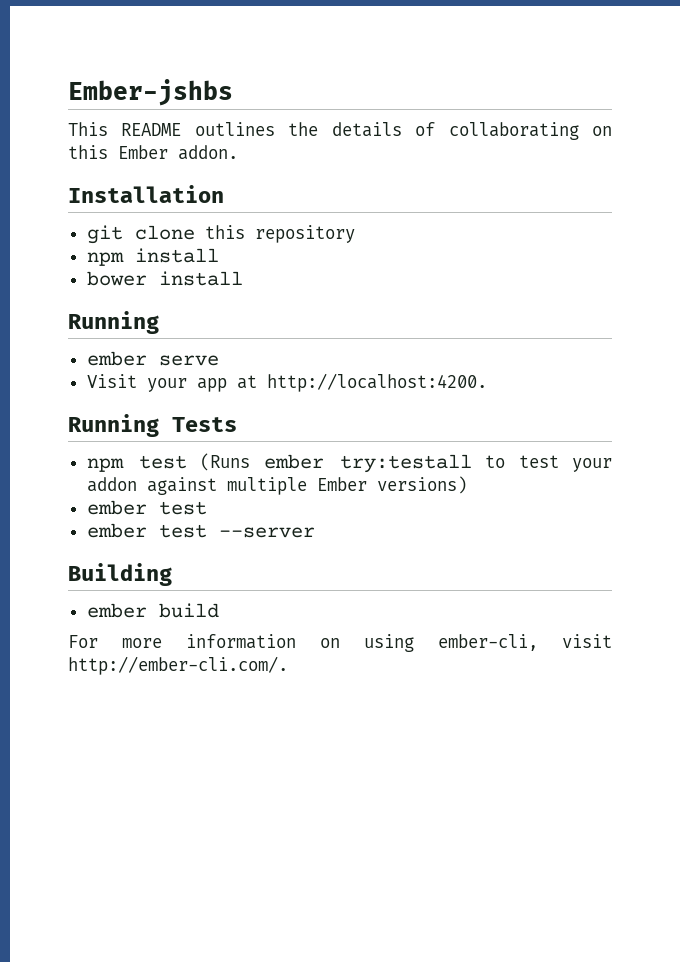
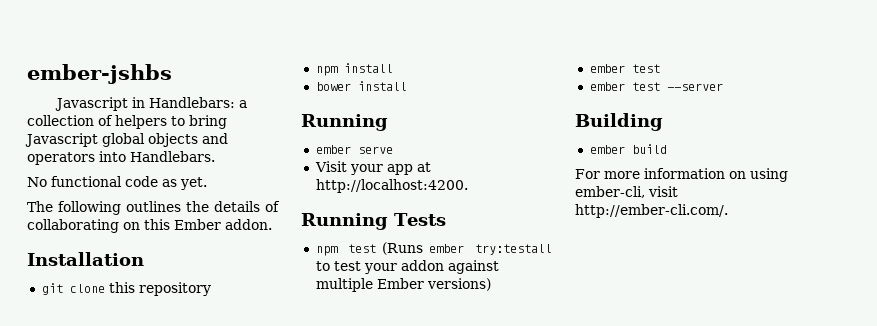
- Ember-jshbs
- This README outlines the details of collaborating on this Ember addon.
+ ember-jshbs
+ Javascript in Handlebars: a collection of helpers to bring Javascript global objects and operators into Handlebars.
+ No functional code as yet.
+ The following outlines the details of collaborating on this Ember addon.

